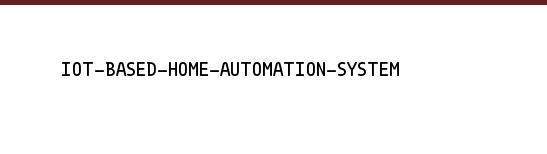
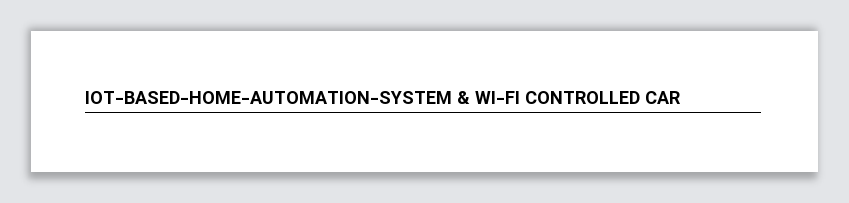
- IOT-BASED-HOME-AUTOMATION-SYSTEM
+ IOT-BASED-HOME-AUTOMATION-SYSTEM & WI-FI CONTROLLED CAR

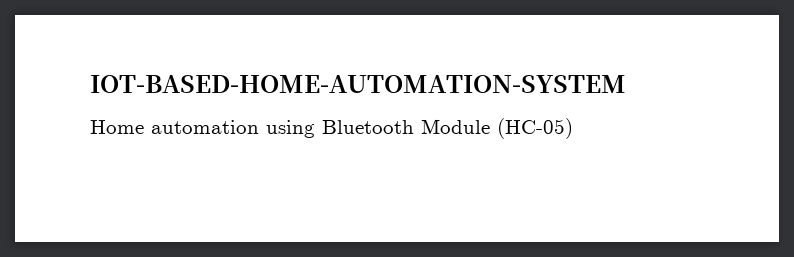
- IOT-BASED-HOME-AUTOMATION-SYSTEM & WI-FI CONTROLLED CAR
+ IOT-BASED-HOME-AUTOMATION-SYSTEM
+ Home automation using Bluetooth Module (HC-05)

